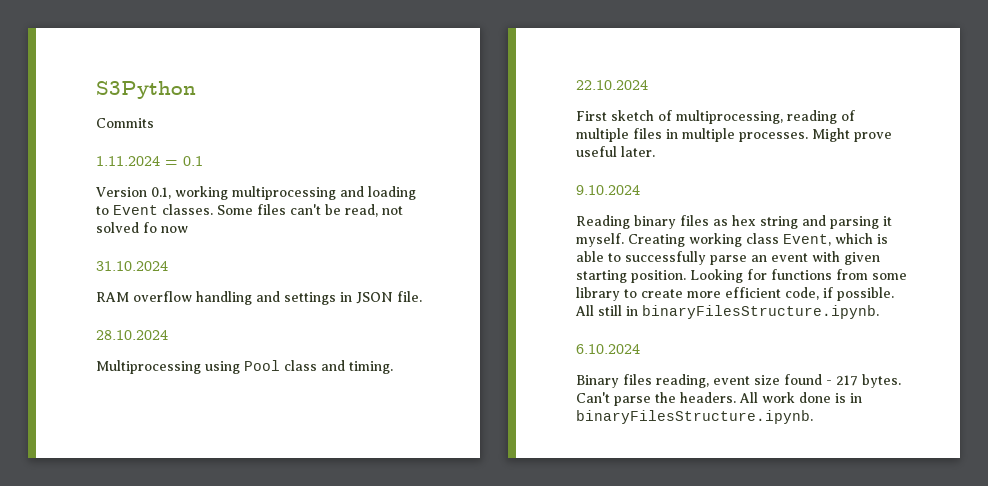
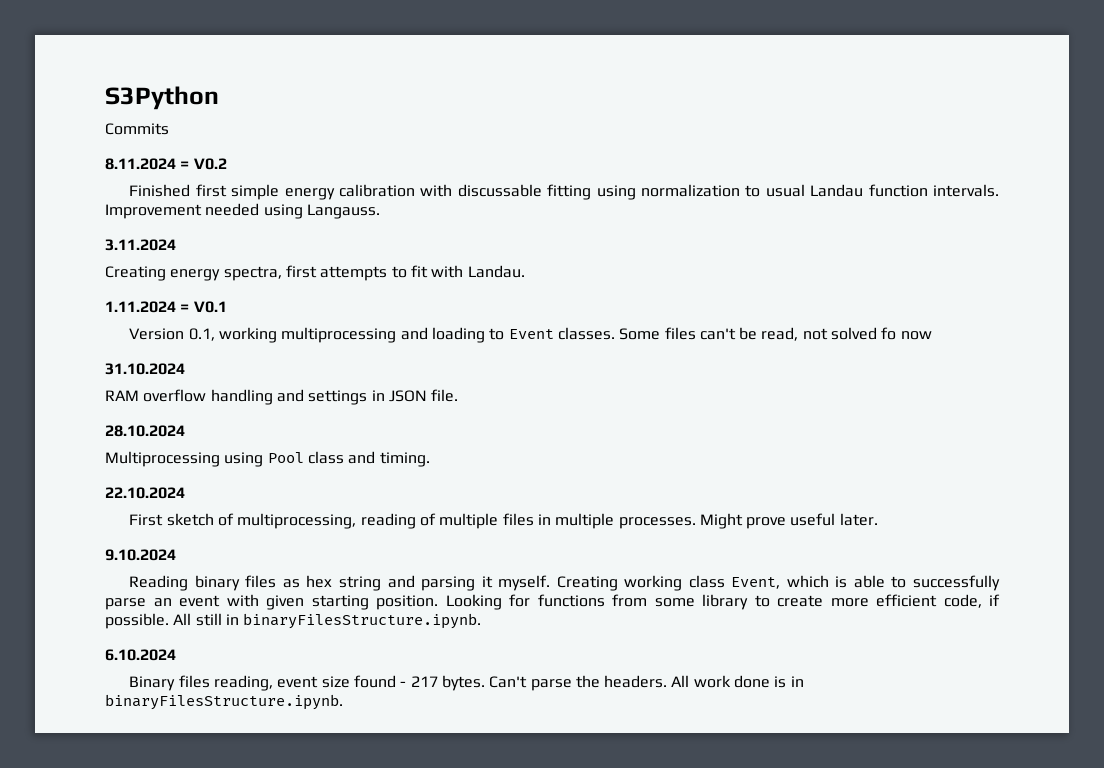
+ 8.11.2024 = V0.2
+ Finished first simple energy calibration with discussable fitting using normalization to usual Landau function intervals. Improvement needed using Langauss.
+ 3.11.2024
+ Creating energy spectra, first attempts to fit with Landau.
- 1.11.2024 = 0.1
+ 1.11.2024 = V0.1

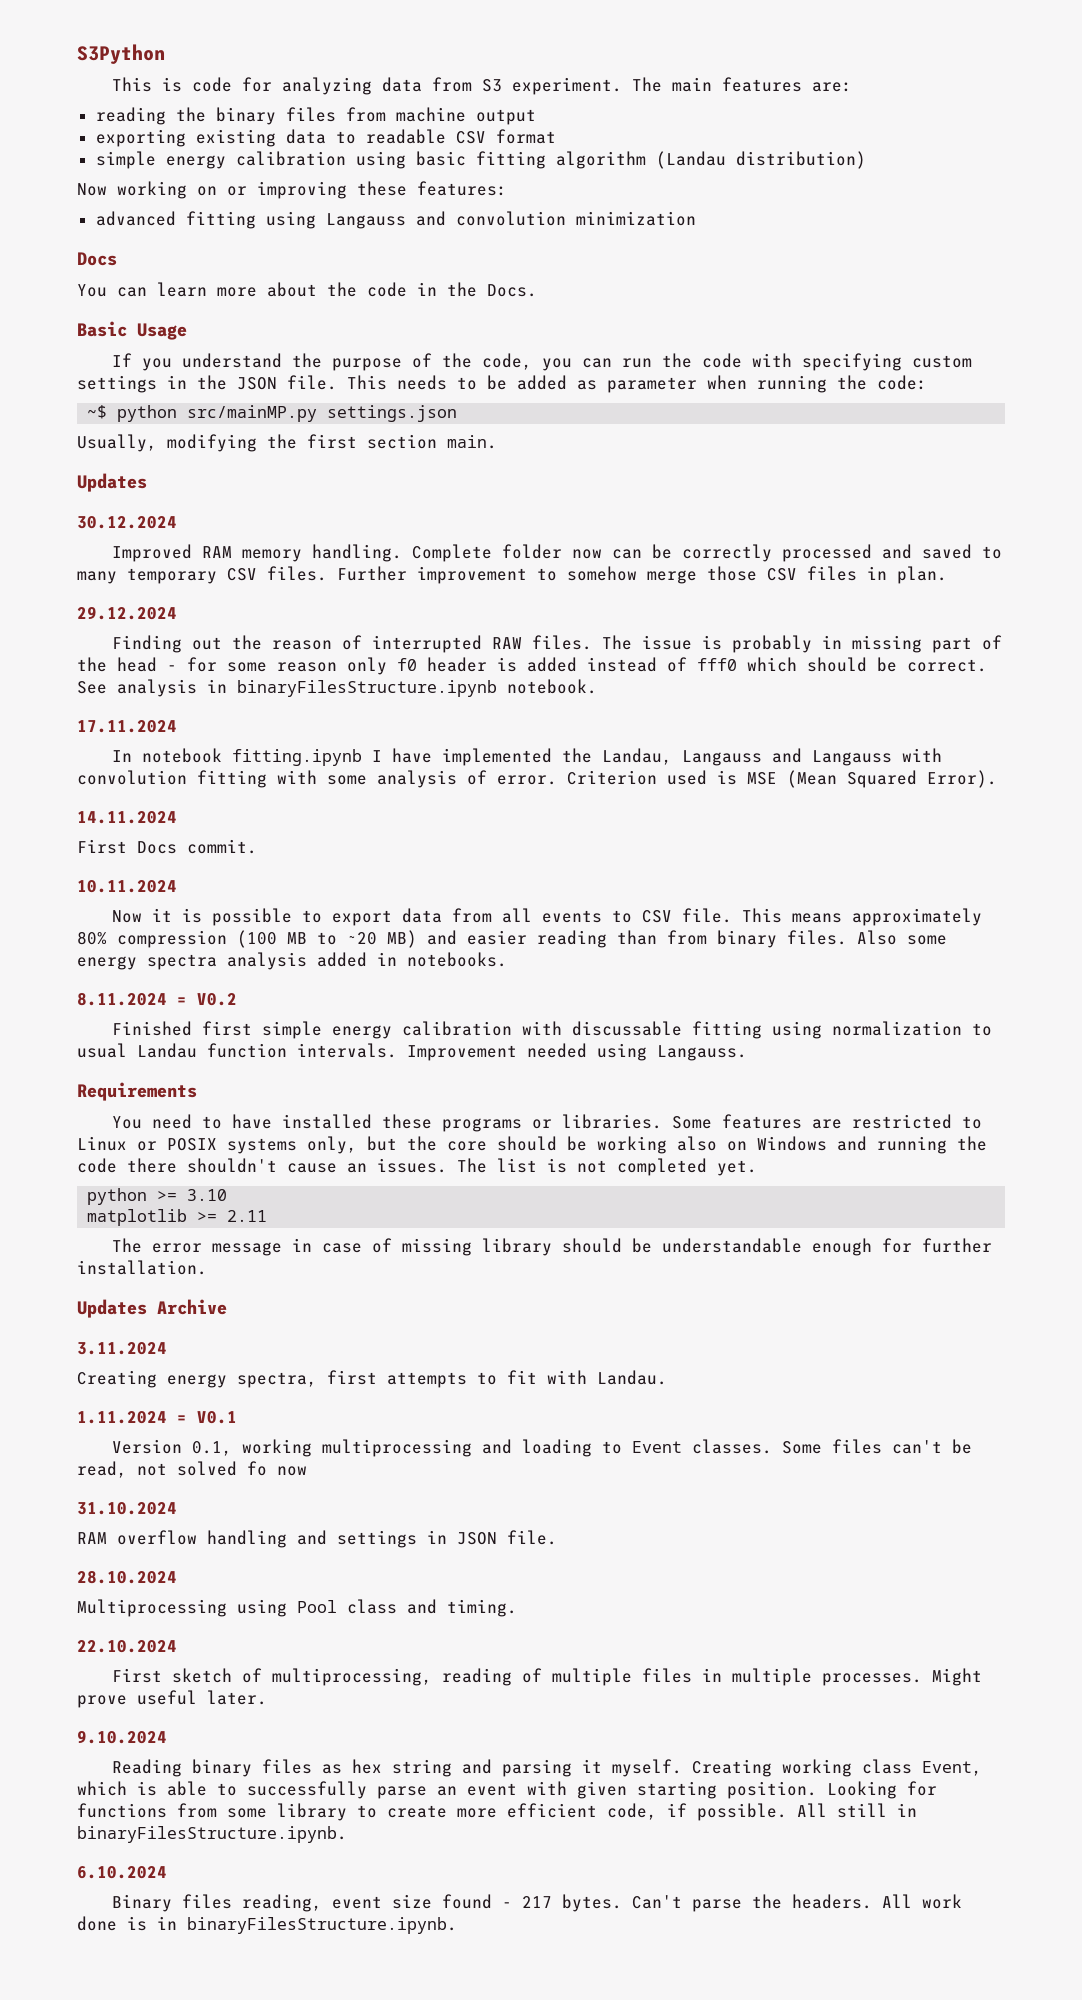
- Commits
+ This is code for analyzing data from S3 experiment. The main features are:
+ reading the binary files from machine output
+ exporting existing data to readable CSV format
+ simple energy calibration using basic fitting algorithm (Landau distribution)
+ Now working on or improving these features:
+ advanced fitting using Langauss and convolution minimization
+ Docs
+ You can learn more about the code in the Docs.
+ Basic Usage
+ If you understand the purpose of the code, you can run the code with specifying custom settings in the JSON file. This needs to be added as parameter when running the code:
+ ~$ python src/mainMP.py settings.json
+ Usually, modifying the first section main.
+ Updates
+ 30.12.2024
+ Improved RAM memory handling. Complete folder now can be correctly processed and saved to many temporary CSV files. Further improvement to somehow merge those CSV files in plan.
+ 29.12.2024
+ Finding out the reason of interrupted RAW files. The issue is probably in missing part of the head - for some reason only f0 header is added instead of fff0 which should be correct. See analysis in binaryFilesStructure.ipynb notebook.
+ 17.11.2024
+ In notebook fitting.ipynb I have implemented the Landau, Langauss and Langauss with convolution fitting with some analysis of error. Criterion used is MSE (Mean Squared Error).
+ 14.11.2024
+ First Docs commit.
+ 10.11.2024
+ Now it is possible to export data from all events to CSV file. This means approximately 80% compression (100 MB to ~20 MB) and easier reading than from binary files. Also some energy spectra analysis added in notebooks.
+ Requirements
+ You need to have installed these programs or libraries. Some features are restricted to Linux or POSIX systems only, but the core should be working also on Windows and running the code there shouldn't cause an issues. The list is not completed yet.
+ python >= 3.10
+ matplotlib >= 2.11
+ The error message in case of missing library should be understandable enough for further installation.
+ Updates Archive

